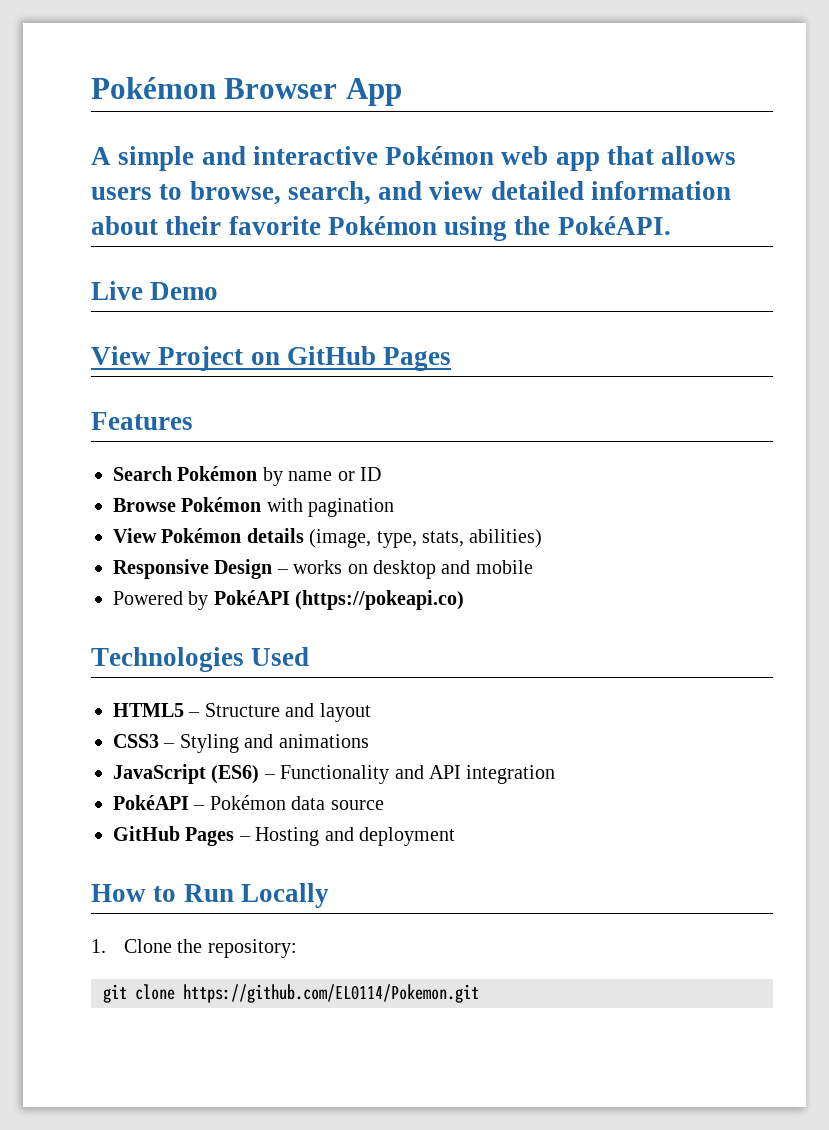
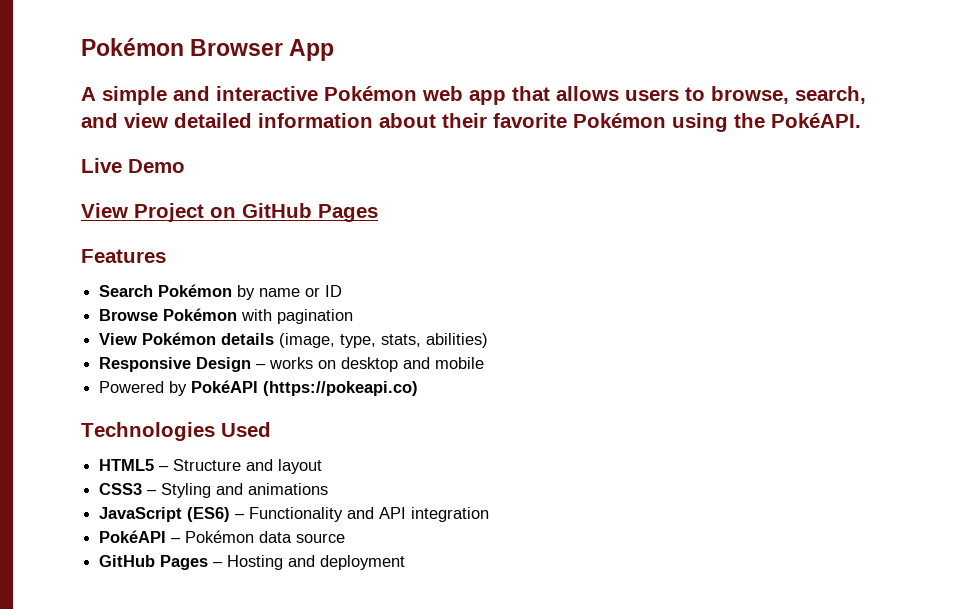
- How to Run Locally
- 1. Clone the repository:
- git clone https://github.com/EL0114/Pokemon.git

